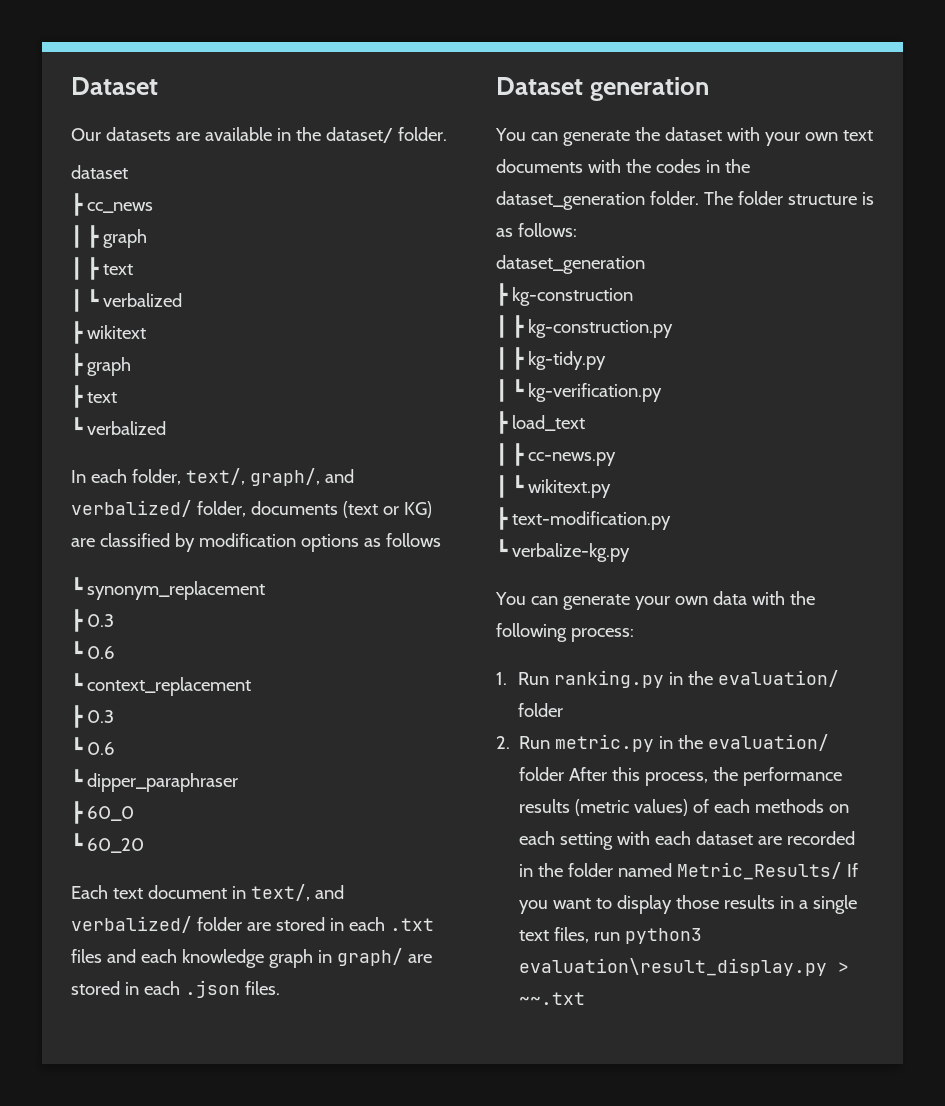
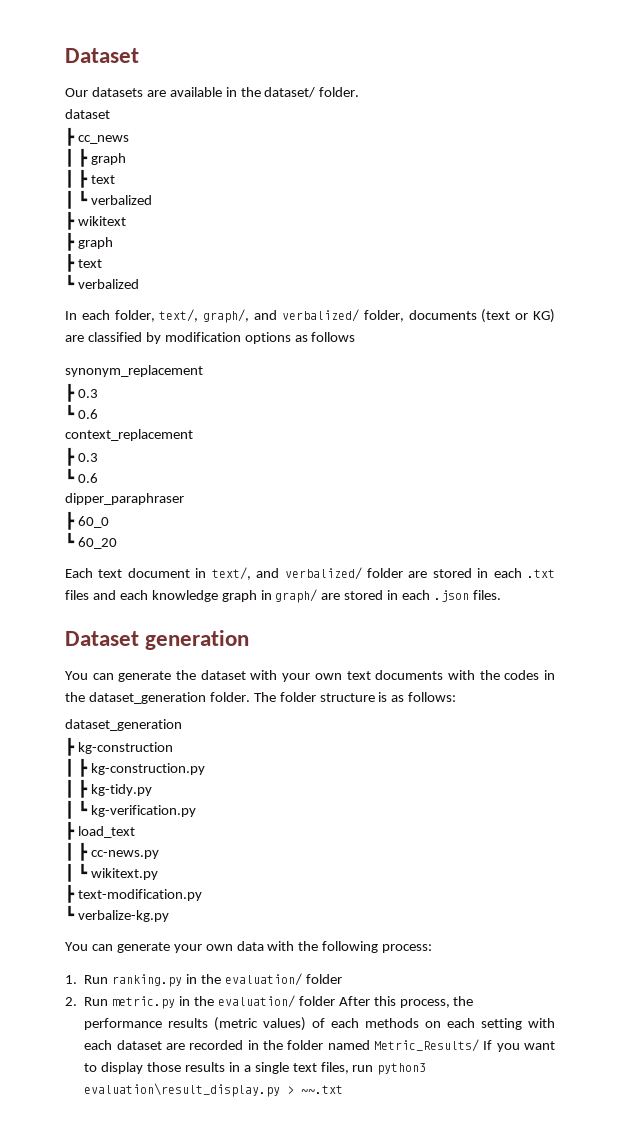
- ┗ synonym_replacement
+ synonym_replacement
- ┗ context_replacement
+ context_replacement
- ┗ dipper_paraphraser
+ dipper_paraphraser

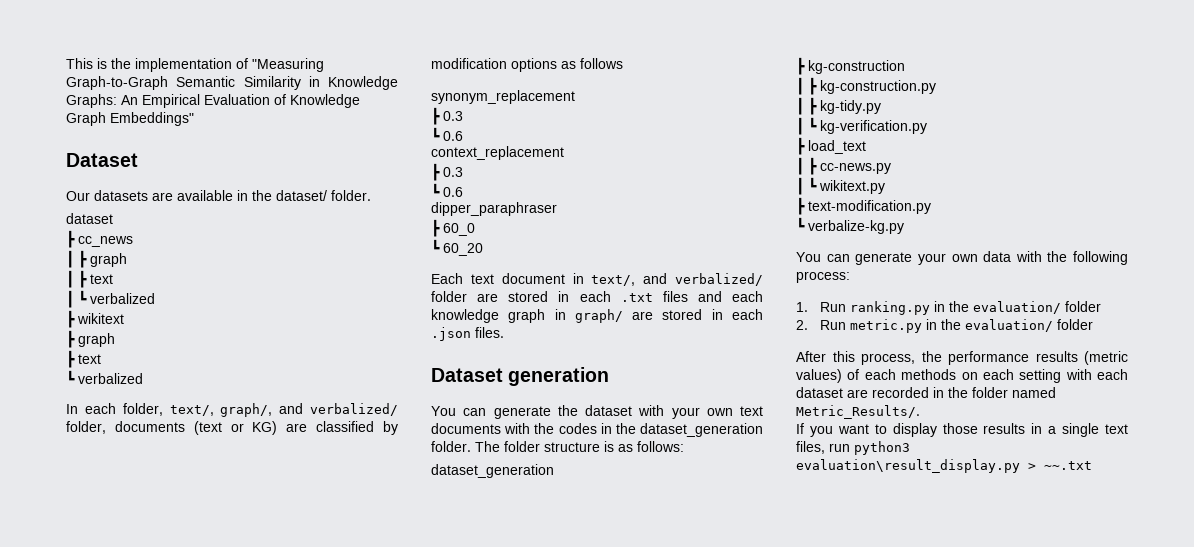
+ This is the implementation of "Measuring Graph-to-Graph Semantic Similarity in Knowledge Graphs: An Empirical Evaluation of Knowledge Graph Embeddings"
- 2. Run metric.py in the evaluation/ folder After this process, the performance results (metric values) of each methods on each setting with each dataset are recorded in the folder named Metric_Results/ If you want to display those results in a single text files, run python3 evaluation\result_display.py > ~~.txt
+ 2. Run metric.py in the evaluation/ folder
+ After this process, the performance results (metric values) of each methods on each setting with each dataset are recorded in the folder named Metric_Results/.
+ If you want to display those results in a single text files, run python3 evaluation\result_display.py > ~~.txt

